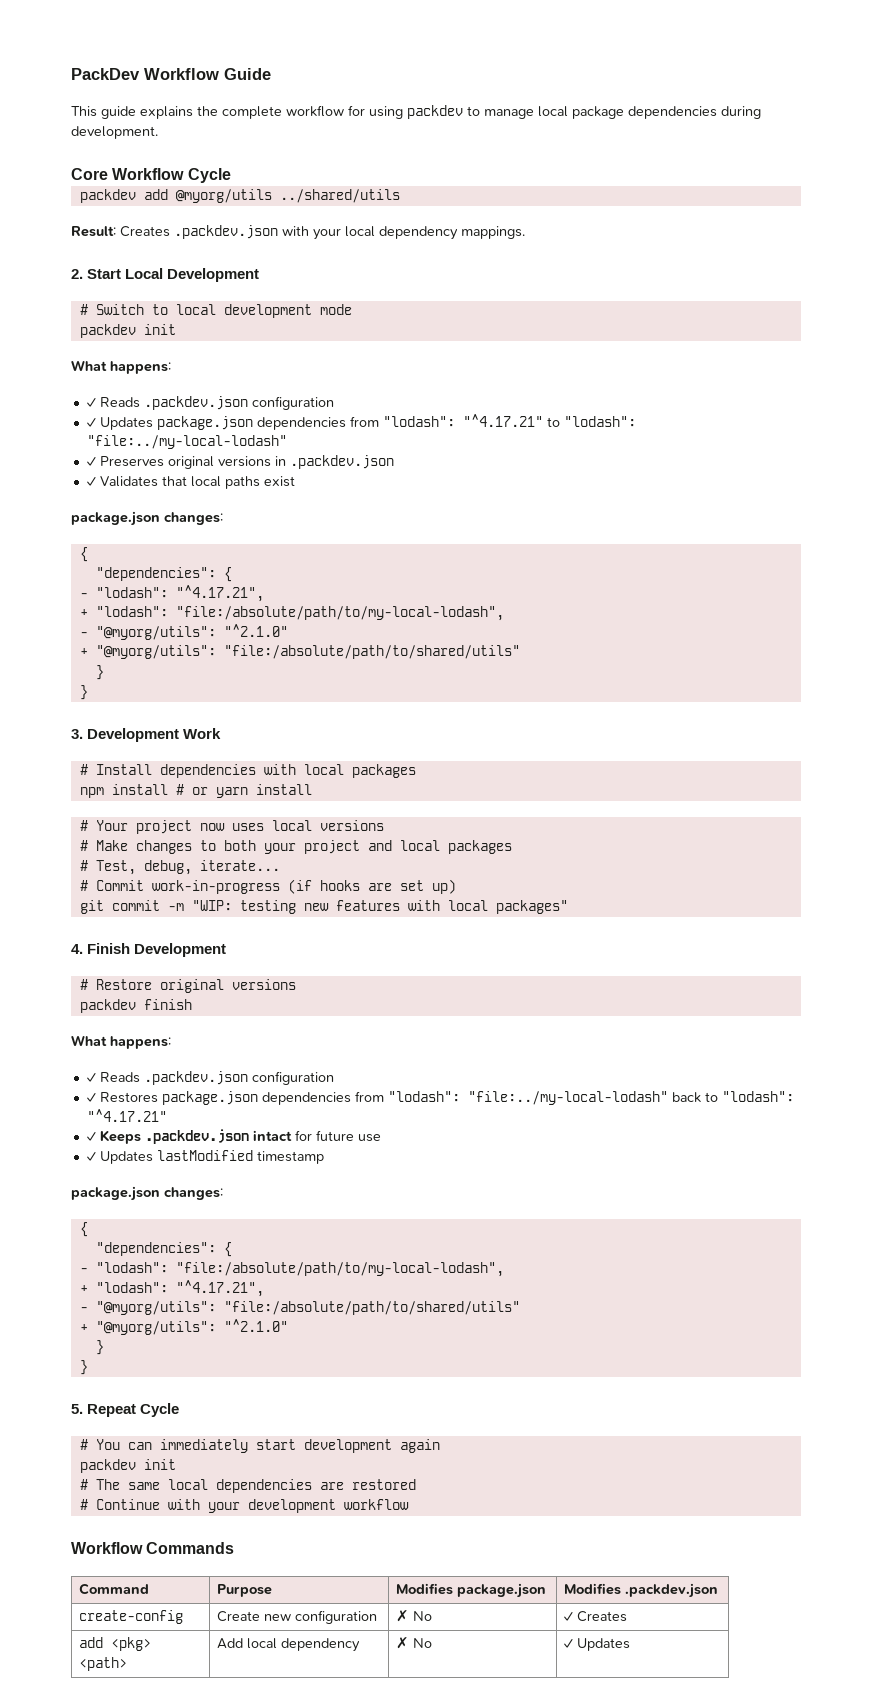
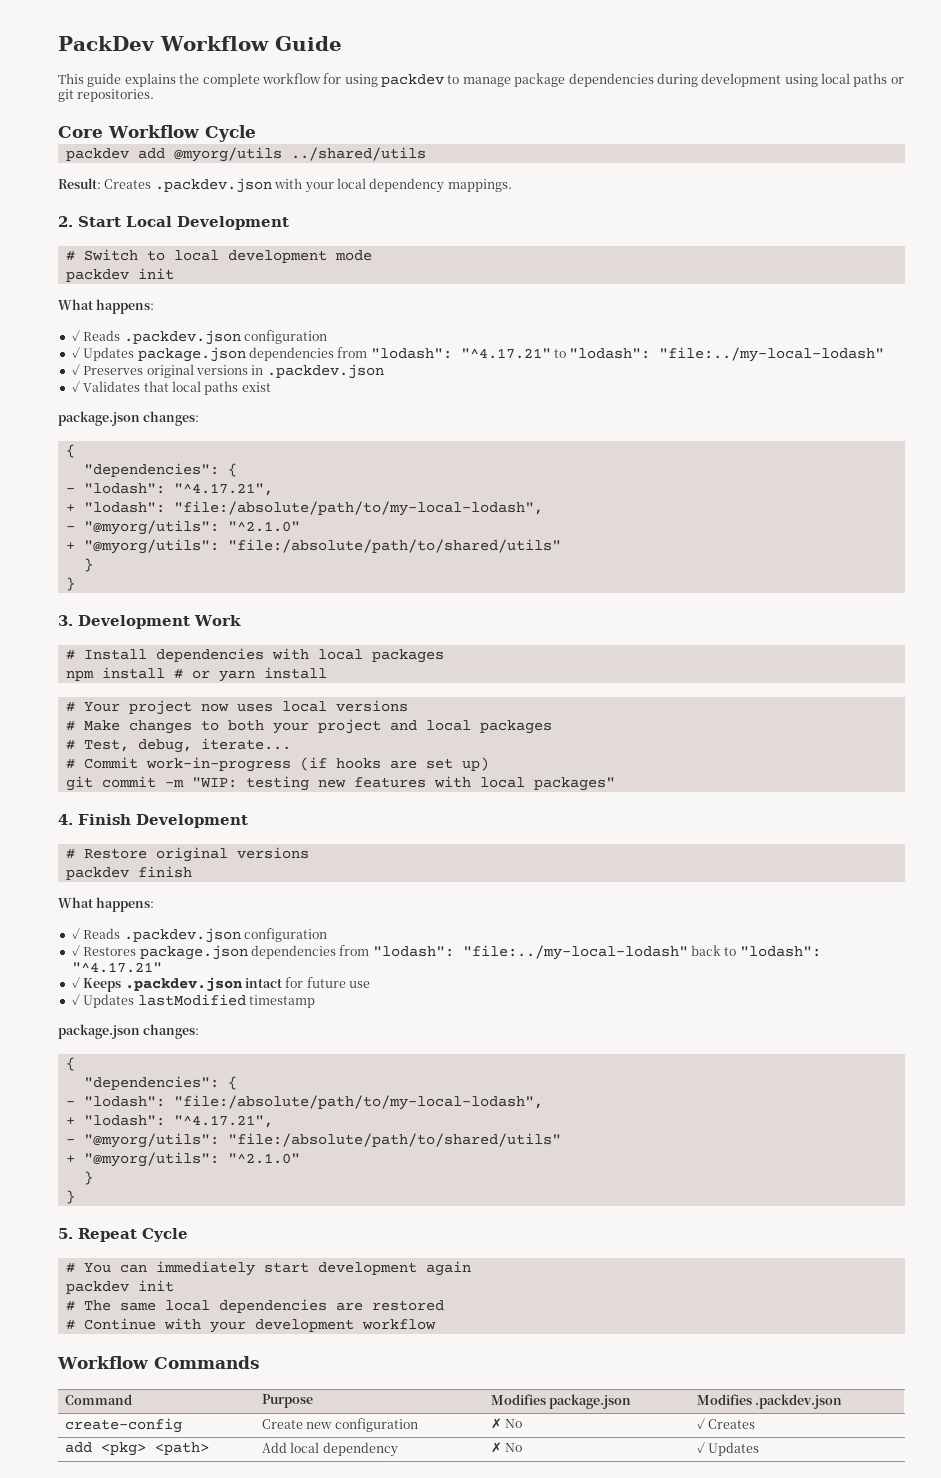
- This guide explains the complete workflow for using packdev to manage local package dependencies during development.
+ This guide explains the complete workflow for using packdev to manage package dependencies during development using local paths or git repositories.

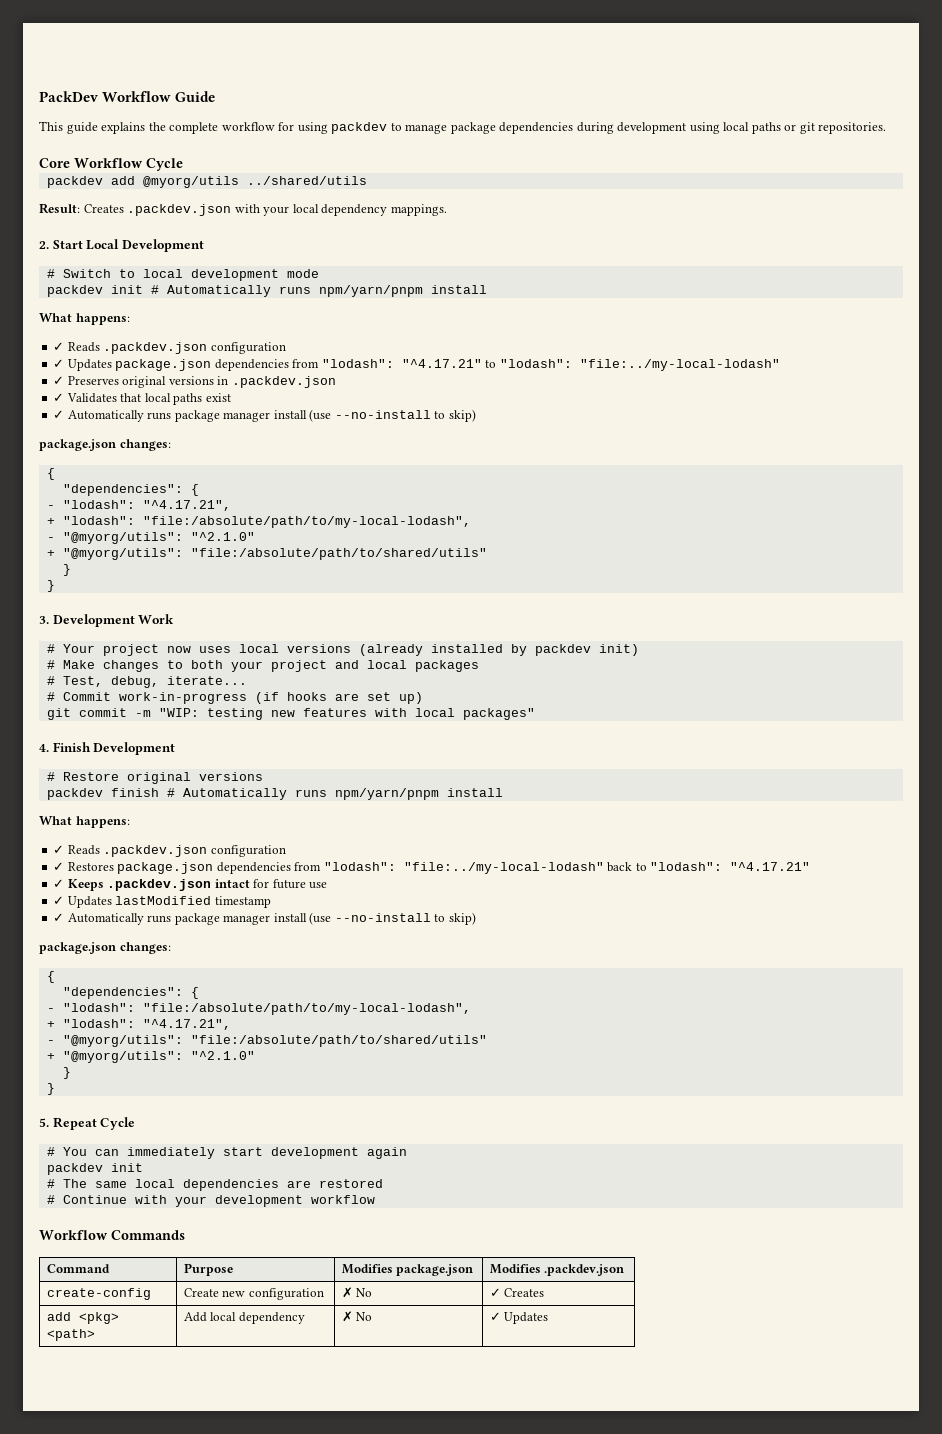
  # Switch to local development mode
- packdev init
+ packdev init # Automatically runs npm/yarn/pnpm install
  ✓ Validates that local paths exist
+ ✓ Automatically runs package manager install (use --no-install to skip)
- # Install dependencies with local packages
- npm install # or yarn install
- # Your project now uses local versions
+ # Your project now uses local versions (already installed by packdev init)
- packdev finish
+ packdev finish # Automatically runs npm/yarn/pnpm install
  ✓ Updates lastModified timestamp
+ ✓ Automatically runs package manager install (use --no-install to skip)

